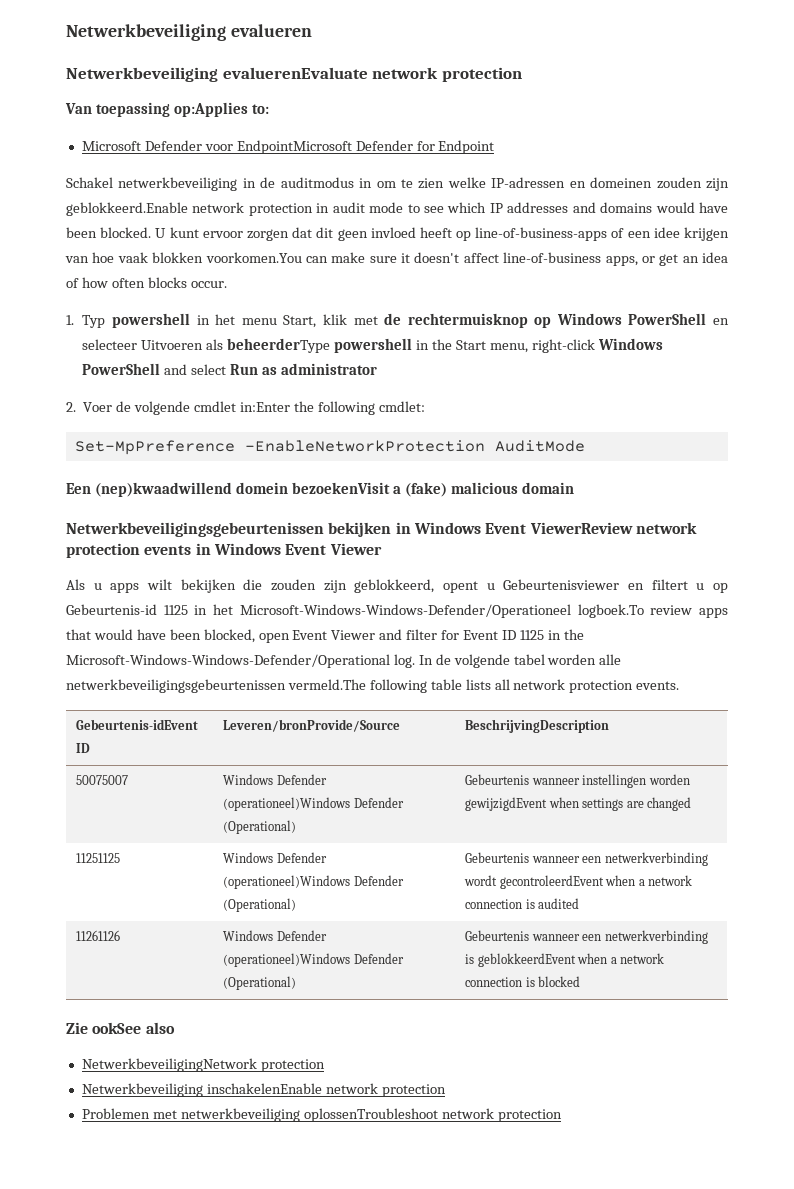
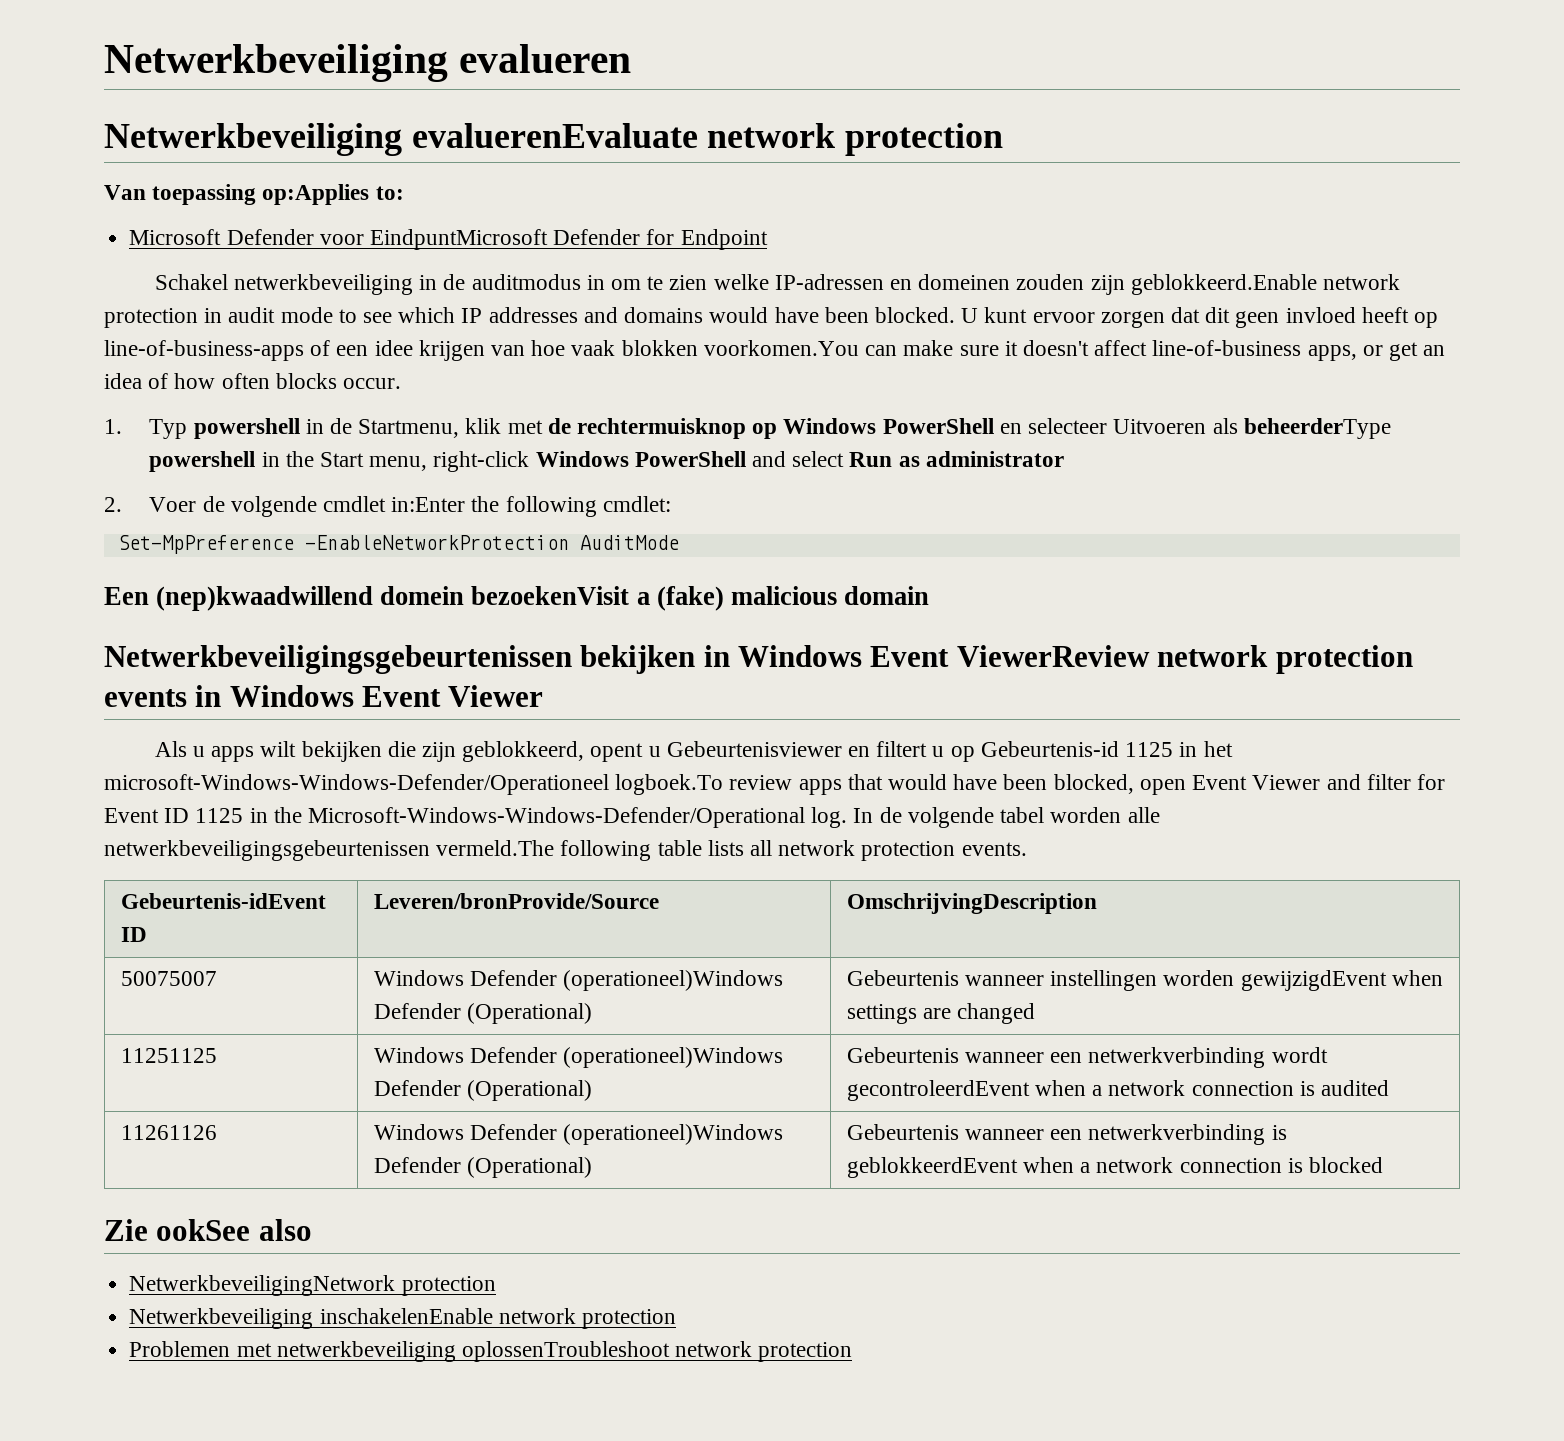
- Microsoft Defender voor EndpointMicrosoft Defender for Endpoint
+ Microsoft Defender voor EindpuntMicrosoft Defender for Endpoint
- 1. Typ powershell in het menu Start, klik met de rechtermuisknop op Windows PowerShell en selecteer Uitvoeren als beheerderType powershell in the Start menu, right-click Windows PowerShell and select Run as administrator
+ 1. Typ powershell in de Startmenu, klik met de rechtermuisknop op Windows PowerShell en selecteer Uitvoeren als beheerderType powershell in the Start menu, right-click Windows PowerShell and select Run as administrator
- Als u apps wilt bekijken die zouden zijn geblokkeerd, opent u Gebeurtenisviewer en filtert u op Gebeurtenis-id 1125 in het Microsoft-Windows-Windows-Defender/Operationeel logboek.To review apps that would have been blocked, open Event Viewer and filter for Event ID 1125 in the Microsoft-Windows-Windows-Defender/Operational log.
+ Als u apps wilt bekijken die zijn geblokkeerd, opent u Gebeurtenisviewer en filtert u op Gebeurtenis-id 1125 in het microsoft-Windows-Windows-Defender/Operationeel logboek.To review apps that would have been blocked, open Event Viewer and filter for Event ID 1125 in the Microsoft-Windows-Windows-Defender/Operational log.
- Gebeurtenis-idEvent ID | Leveren/bronProvide/Source | BeschrijvingDescription
+ Gebeurtenis-idEvent ID | Leveren/bronProvide/Source | OmschrijvingDescription

